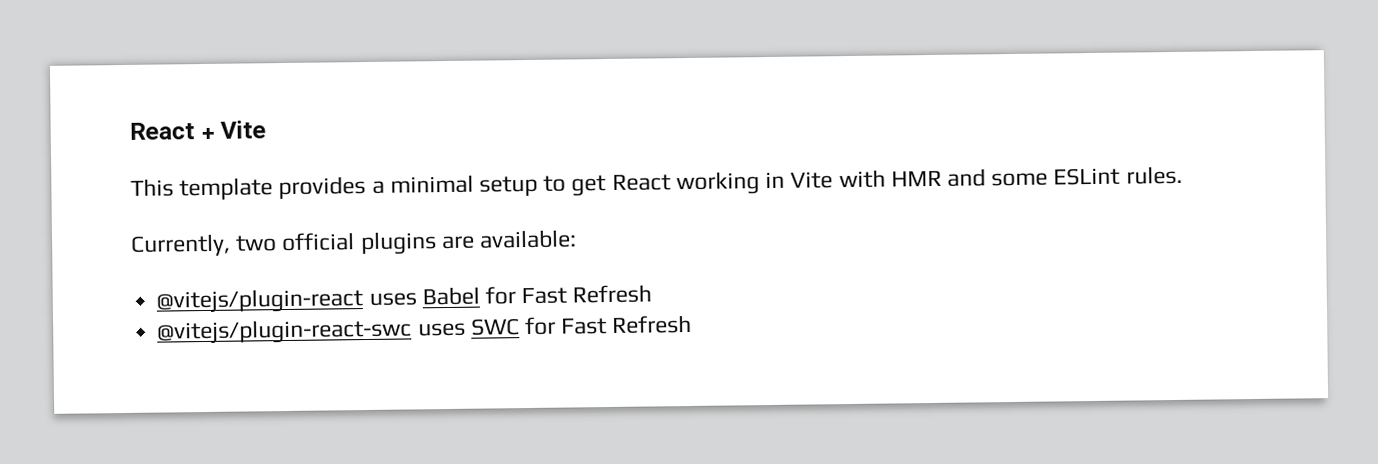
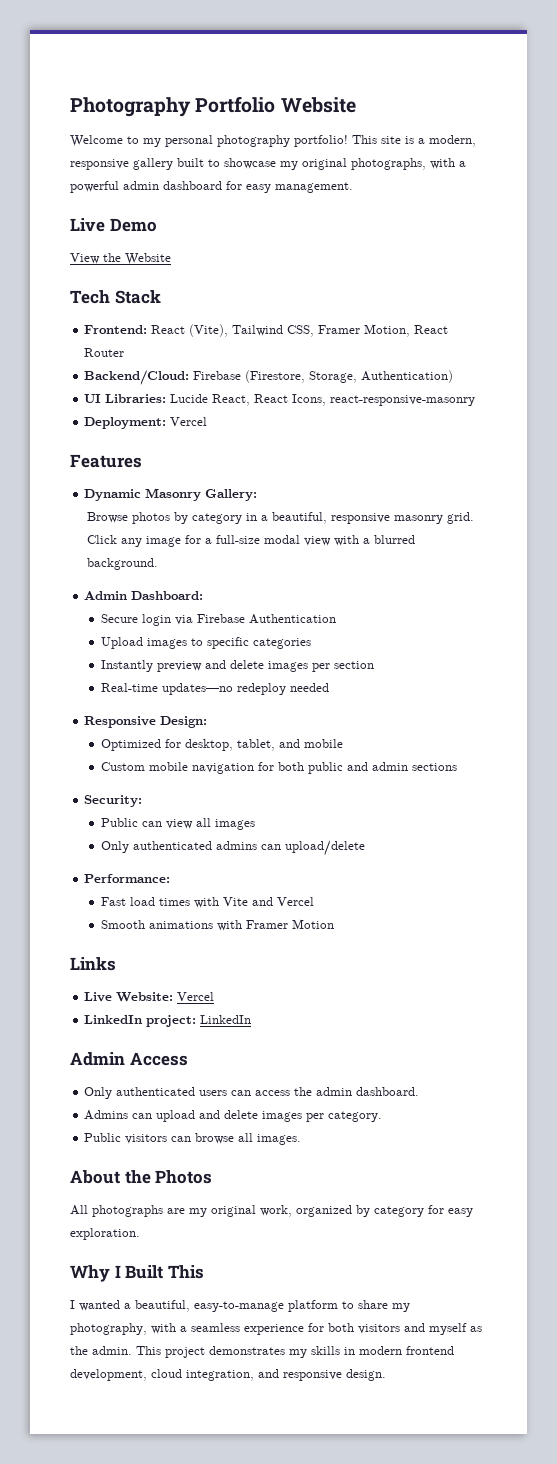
- React + Vite
- This template provides a minimal setup to get React working in Vite with HMR and some ESLint rules.
- Currently, two official plugins are available:
- @vitejs/plugin-react uses Babel for Fast Refresh
- @vitejs/plugin-react-swc uses SWC for Fast Refresh
+ Photography Portfolio Website
+ Welcome to my personal photography portfolio! This site is a modern, responsive gallery built to showcase my original photographs, with a powerful admin dashboard for easy management.
+ Live Demo
+ View the Website
+ Tech Stack
+ Frontend: React (Vite), Tailwind CSS, Framer Motion, React Router
+ Backend/Cloud: Firebase (Firestore, Storage, Authentication)
+ UI Libraries: Lucide React, React Icons, react-responsive-masonry
+ Deployment: Vercel
+ Features
+ Dynamic Masonry Gallery:
+ Browse photos by category in a beautiful, responsive masonry grid. Click any image for a full-size modal view with a blurred background.
+ Admin Dashboard:
+ Secure login via Firebase Authentication
+ Upload images to specific categories
+ Instantly preview and delete images per section
+ Real-time updates—no redeploy needed
+ Responsive Design:
+ Optimized for desktop, tablet, and mobile
+ Custom mobile navigation for both public and admin sections
+ Security:
+ Public can view all images
+ Only authenticated admins can upload/delete
+ Performance:
+ Fast load times with Vite and Vercel
+ Smooth animations with Framer Motion
+ Links
+ Live Website: Vercel
+ LinkedIn project: LinkedIn
+ Admin Access
+ Only authenticated users can access the admin dashboard.
+ Admins can upload and delete images per category.
+ Public visitors can browse all images.
+ About the Photos
+ All photographs are my original work, organized by category for easy exploration.
+ Why I Built This
+ I wanted a beautiful, easy-to-manage platform to share my photography, with a seamless experience for both visitors and myself as the admin. This project demonstrates my skills in modern frontend development, cloud integration, and responsive design.

